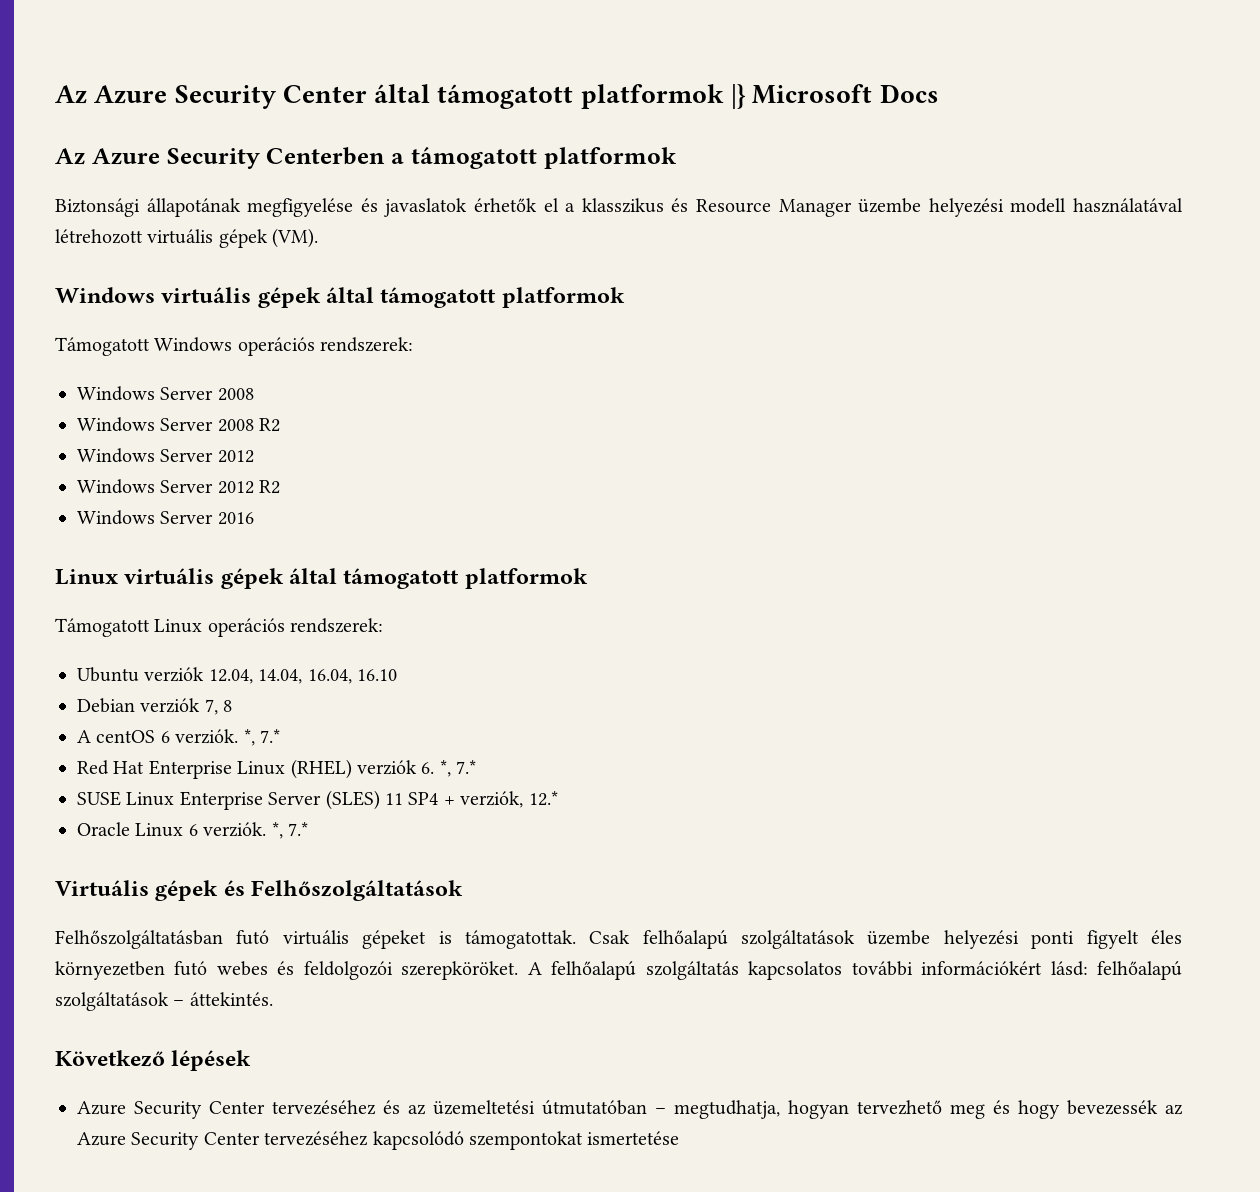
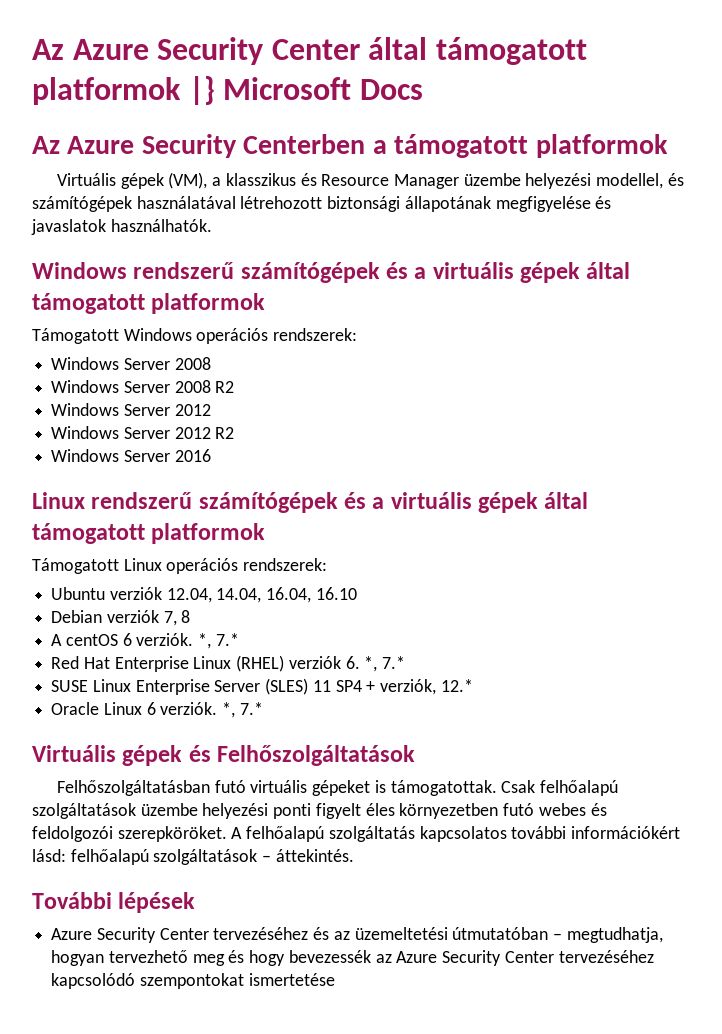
- Biztonsági állapotának megfigyelése és javaslatok érhetők el a klasszikus és Resource Manager üzembe helyezési modell használatával létrehozott virtuális gépek (VM).
- Windows virtuális gépek által támogatott platformok
+ Virtuális gépek (VM), a klasszikus és Resource Manager üzembe helyezési modellel, és számítógépek használatával létrehozott biztonsági állapotának megfigyelése és javaslatok használhatók.
+ Windows rendszerű számítógépek és a virtuális gépek által támogatott platformok
- Linux virtuális gépek által támogatott platformok
+ Linux rendszerű számítógépek és a virtuális gépek által támogatott platformok
- Következő lépések
+ További lépések

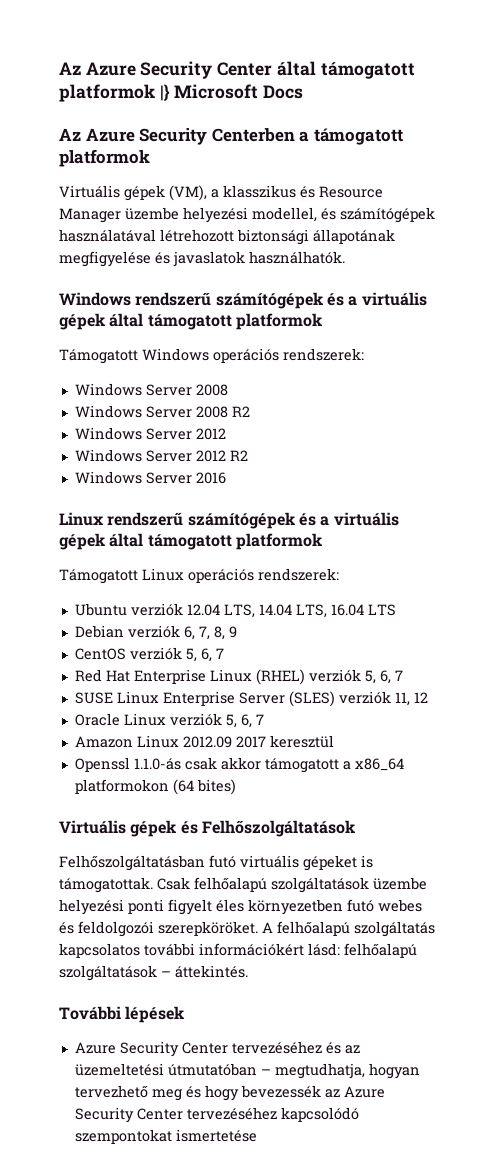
- Ubuntu verziók 12.04, 14.04, 16.04, 16.10
- Debian verziók 7, 8
- A centOS 6 verziók. *, 7.*
+ Ubuntu verziók 12.04 LTS, 14.04 LTS, 16.04 LTS
+ Debian verziók 6, 7, 8, 9
+ CentOS verziók 5, 6, 7
- Red Hat Enterprise Linux (RHEL) verziók 6. *, 7.*
+ Red Hat Enterprise Linux (RHEL) verziók 5, 6, 7
- SUSE Linux Enterprise Server (SLES) 11 SP4 + verziók, 12.*
- Oracle Linux 6 verziók. *, 7.*
+ SUSE Linux Enterprise Server (SLES) verziók 11, 12
+ Oracle Linux verziók 5, 6, 7
+ Amazon Linux 2012.09 2017 keresztül
+ Openssl 1.1.0-ás csak akkor támogatott a x86_64 platformokon (64 bites)

